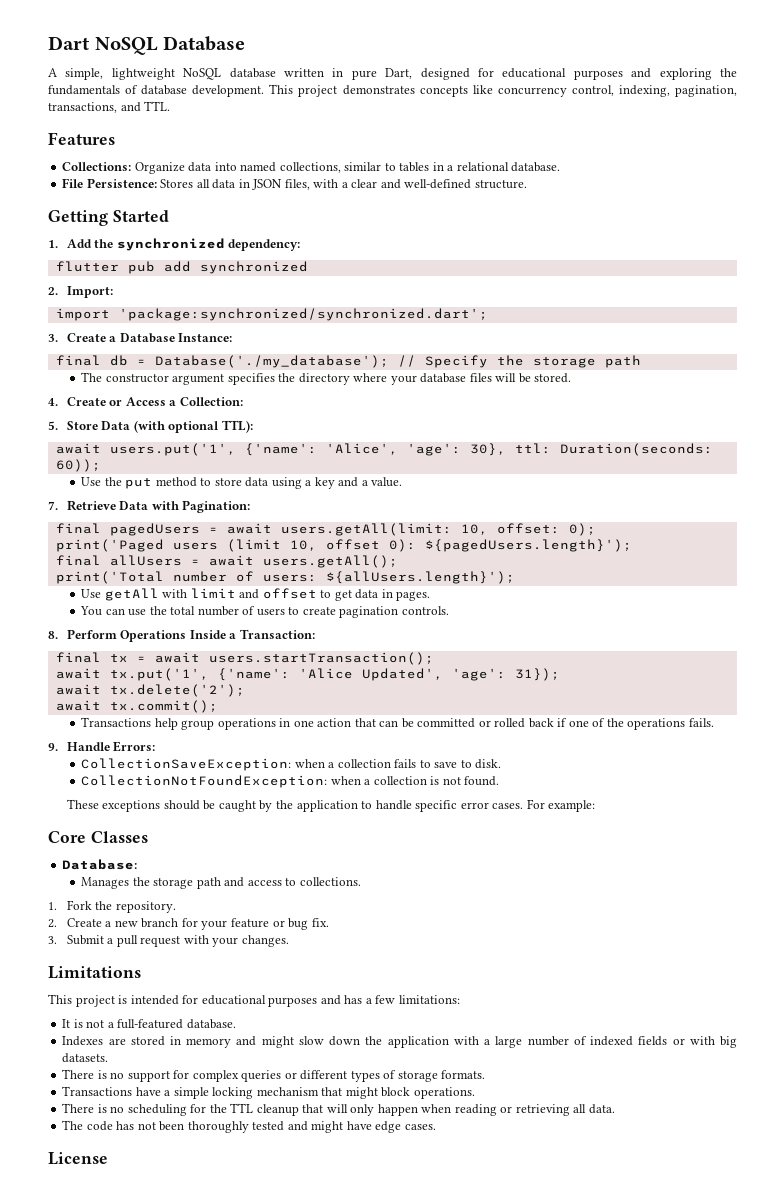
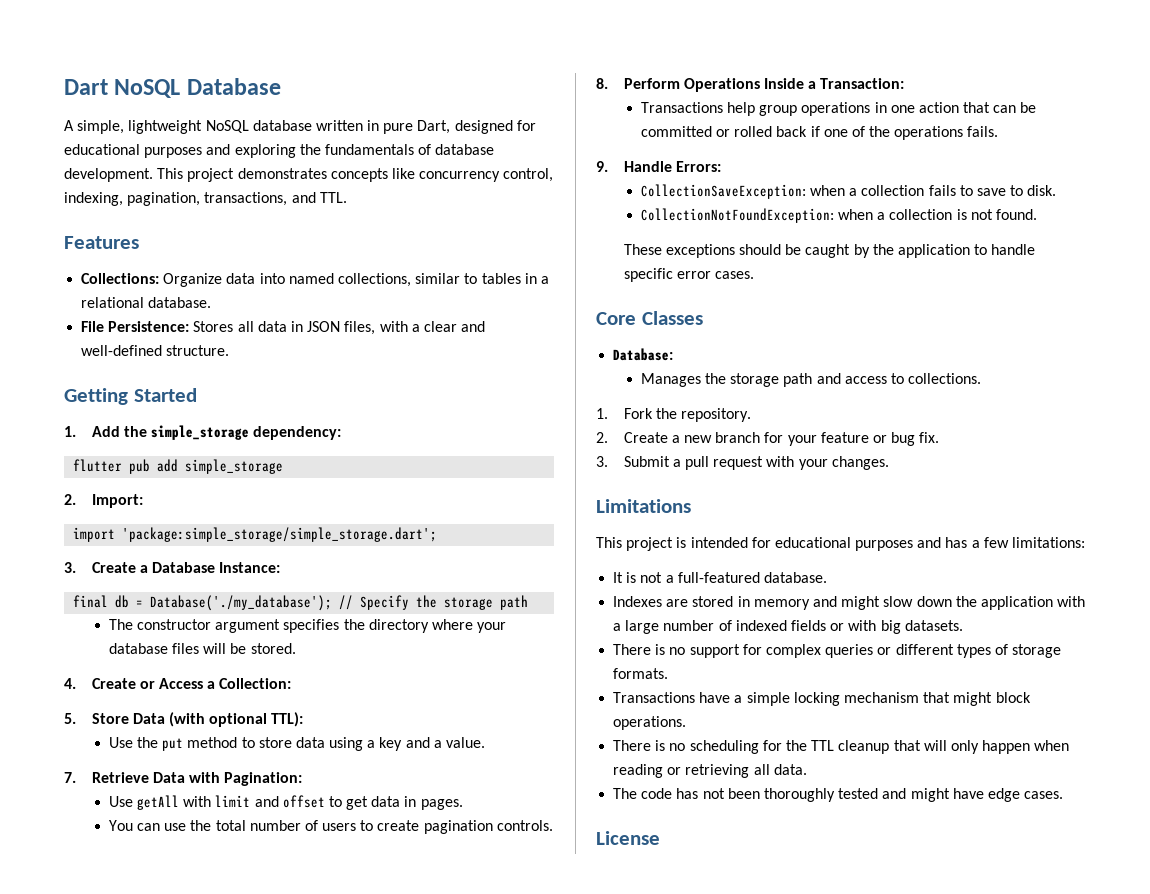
- 1. Add the synchronized dependency:
+ 1. Add the simple_storage dependency:
- flutter pub add synchronized
+ flutter pub add simple_storage
- import 'package:synchronized/synchronized.dart';
+ import 'package:simple_storage/simple_storage.dart';
- await users.put('1', {'name': 'Alice', 'age': 30}, ttl: Duration(seconds: 60));
- final pagedUsers = await users.getAll(limit: 10, offset: 0);
- print('Paged users (limit 10, offset 0): ${pagedUsers.length}');
- final allUsers = await users.getAll();
- print('Total number of users: ${allUsers.length}');
- final tx = await users.startTransaction();
- await tx.put('1', {'name': 'Alice Updated', 'age': 31});
- await tx.delete('2');
- await tx.commit();
- For example:

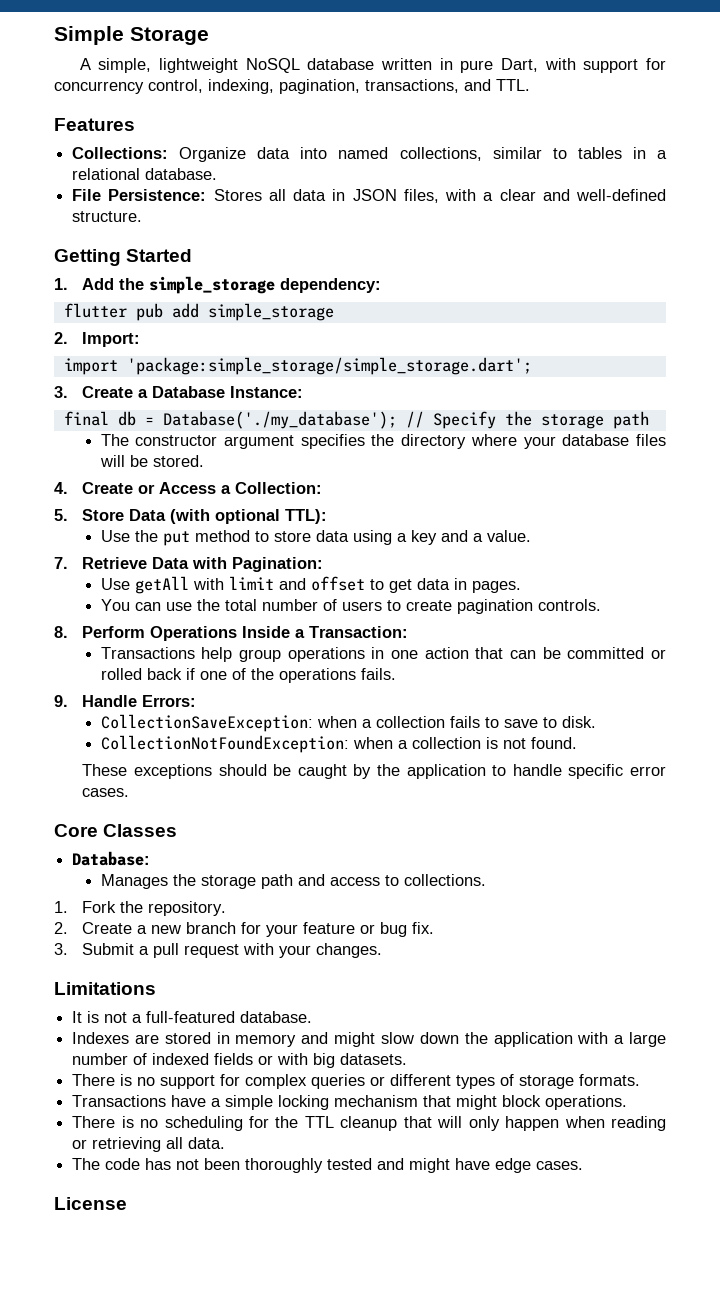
- Dart NoSQL Database
+ Simple Storage
- A simple, lightweight NoSQL database written in pure Dart, designed for educational purposes and exploring the fundamentals of database development. This project demonstrates concepts like concurrency control, indexing, pagination, transactions, and TTL.
+ A simple, lightweight NoSQL database written in pure Dart, with support for concurrency control, indexing, pagination, transactions, and TTL.
- This project is intended for educational purposes and has a few limitations:

